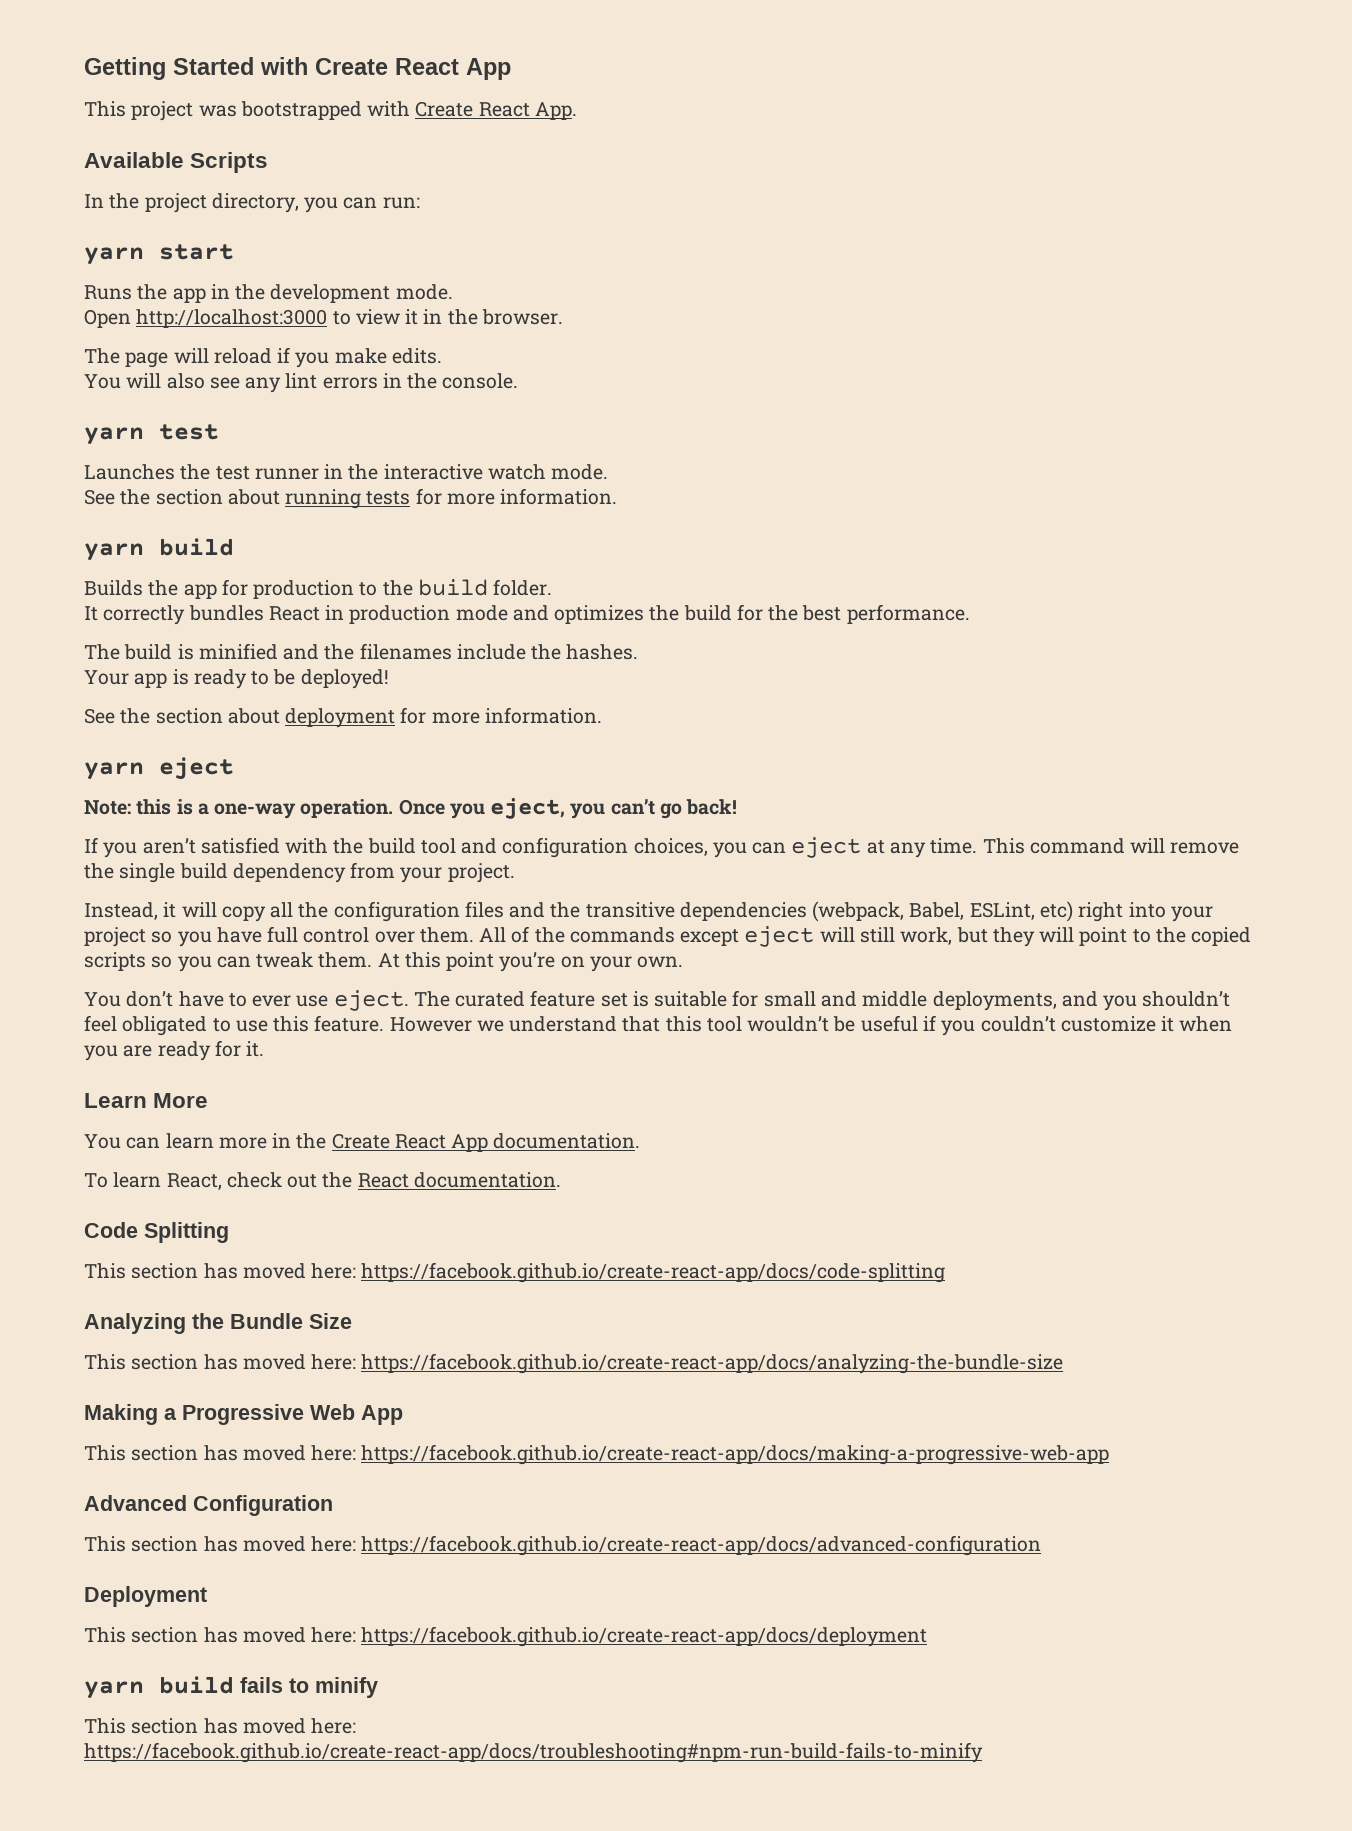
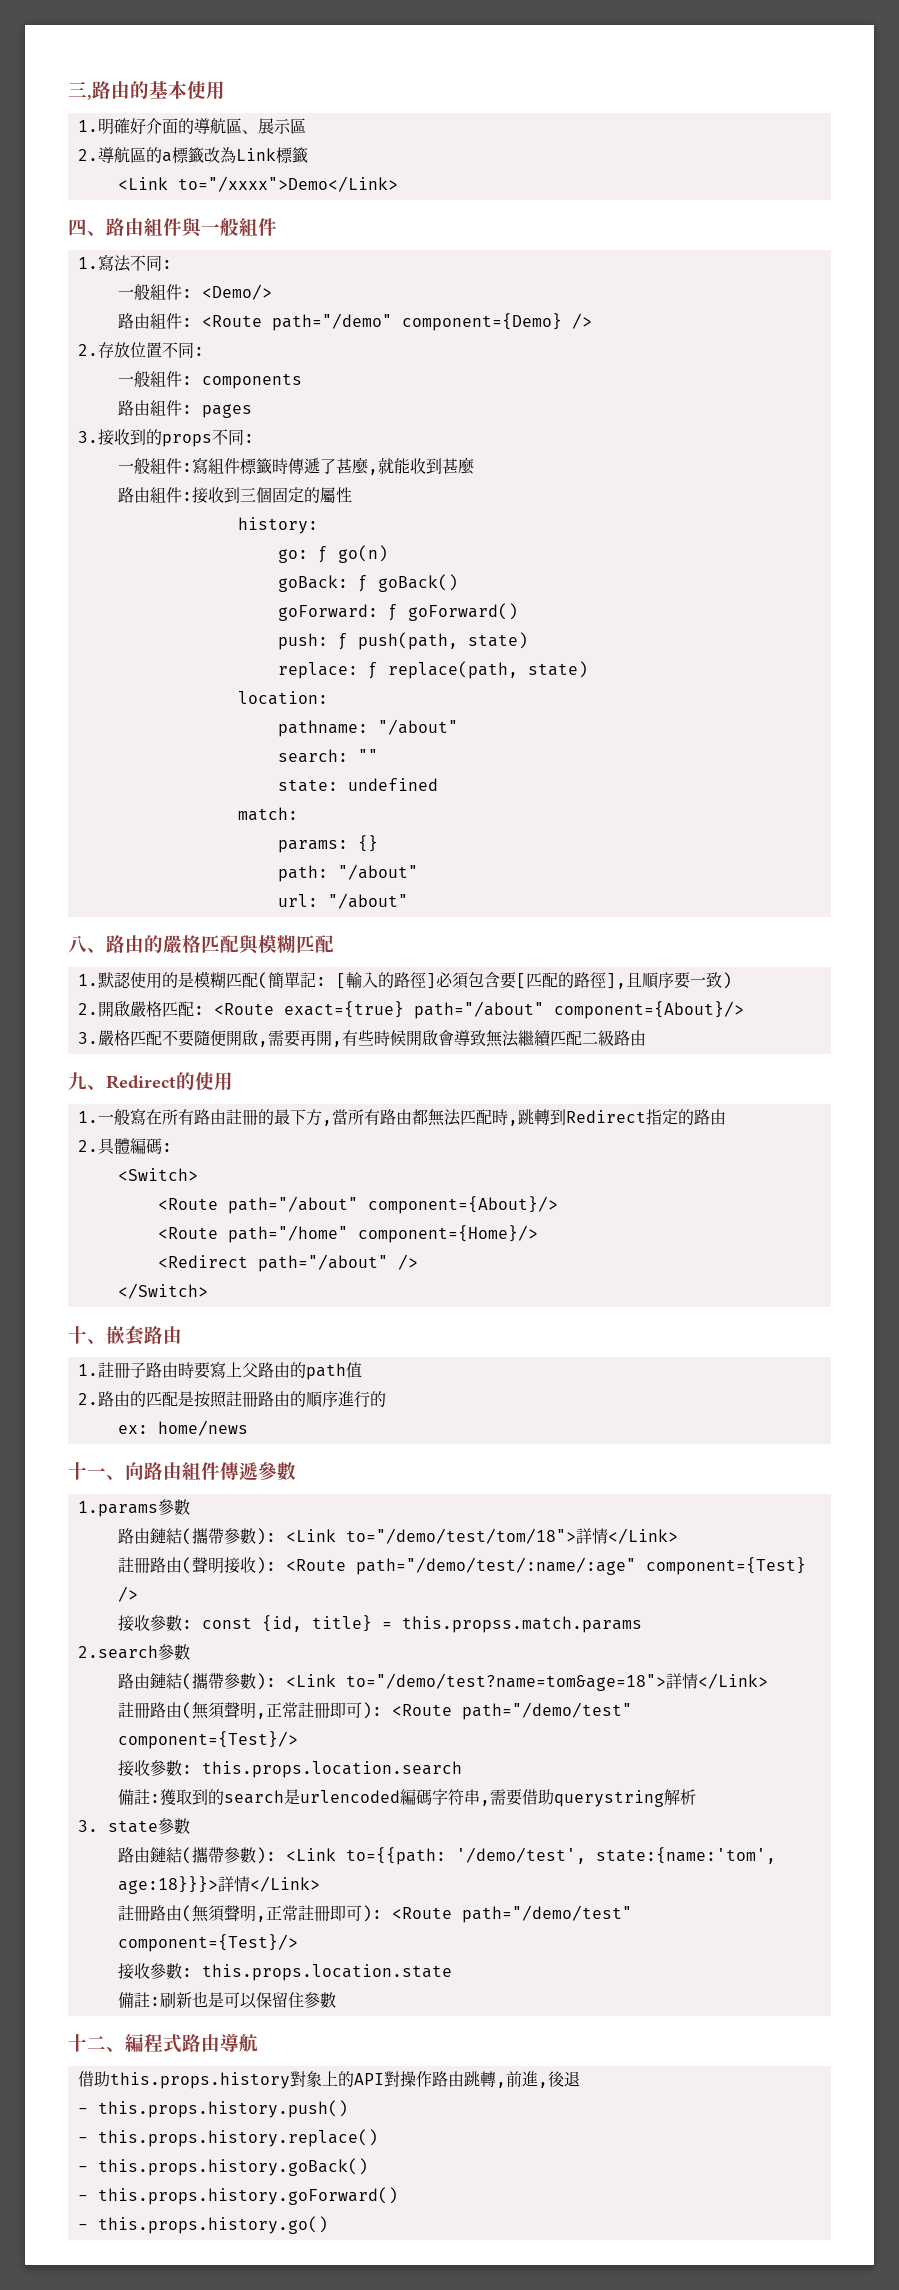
- Getting Started with Create React App
- This project was bootstrapped with Create React App.
- Available Scripts
- In the project directory, you can run:
- yarn start
- Runs the app in the development mode.
- Open http://localhost:3000 to view it in the browser.
- The page will reload if you make edits.
- You will also see any lint errors in the console.
- yarn test
- Launches the test runner in the interactive watch mode.
- See the section about running tests for more information.
- yarn build
- Builds the app for production to the build folder.
- It correctly bundles React in production mode and optimizes the build for the best performance.
- The build is minified and the filenames include the hashes.
- Your app is ready to be deployed!
- See the section about deployment for more information.
- yarn eject
- Note: this is a one-way operation. Once you eject, you can’t go back!
- If you aren’t satisfied with the build tool and configuration choices, you can eject at any time. This command will remove the single build dependency from your project.
- Instead, it will copy all the configuration files and the transitive dependencies (webpack, Babel, ESLint, etc) right into your project so you have full control over them. All of the commands except eject will still work, but they will point to the copied scripts so you can tweak them. At this point you’re on your own.
- You don’t have to ever use eject. The curated feature set is suitable for small and middle deployments, and you shouldn’t feel obligated to use this feature. However we understand that this tool wouldn’t be useful if you couldn’t customize it when you are ready for it.
- Learn More
- You can learn more in the Create React App documentation.
- To learn React, check out the React documentation.
- Code Splitting
- This section has moved here: https://facebook.github.io/create-react-app/docs/code-splitting
- Analyzing the Bundle Size
- This section has moved here: https://facebook.github.io/create-react-app/docs/analyzing-the-bundle-size
- Making a Progressive Web App
- This section has moved here: https://facebook.github.io/create-react-app/docs/making-a-progressive-web-app
- Advanced Configuration
- This section has moved here: https://facebook.github.io/create-react-app/docs/advanced-configuration
- Deployment
- This section has moved here: https://facebook.github.io/create-react-app/docs/deployment
- yarn build fails to minify
- This section has moved here: https://facebook.github.io/create-react-app/docs/troubleshooting#npm-run-build-fails-to-minify
+ 三,路由的基本使用
+ 1.明確好介面的導航區、展示區
+ 2.導航區的a標籤改為Link標籤
+ <Link to="/xxxx">Demo</Link>
+ 四、路由組件與一般組件
+ 1.寫法不同:
+ 一般組件: <Demo/>
+ 路由組件: <Route path="/demo" component={Demo} />
+ 2.存放位置不同:
+ 一般組件: components
+ 路由組件: pages
+ 3.接收到的props不同:
+ 一般組件:寫組件標籤時傳遞了甚麼,就能收到甚麼
+ 路由組件:接收到三個固定的屬性
+ history:
+ go: ƒ go(n)
+ goBack: ƒ goBack()
+ goForward: ƒ goForward()
+ push: ƒ push(path, state)
+ replace: ƒ replace(path, state)
+ location:
+ pathname: "/about"
+ search: ""
+ state: undefined
+ match:
+ params: {}
+ path: "/about"
+ url: "/about"
+ 八、路由的嚴格匹配與模糊匹配
+ 1.默認使用的是模糊匹配(簡單記: [輸入的路徑]必須包含要[匹配的路徑],且順序要一致)
+ 2.開啟嚴格匹配: <Route exact={true} path="/about" component={About}/>
+ 3.嚴格匹配不要隨便開啟,需要再開,有些時候開啟會導致無法繼續匹配二級路由
+ 九、Redirect的使用
+ 1.一般寫在所有路由註冊的最下方,當所有路由都無法匹配時,跳轉到Redirect指定的路由
+ 2.具體編碼:
+ <Switch>
+ <Route path="/about" component={About}/>
+ <Route path="/home" component={Home}/>
+ <Redirect path="/about" />
+ </Switch>
+ 十、嵌套路由
+ 1.註冊子路由時要寫上父路由的path值
+ 2.路由的匹配是按照註冊路由的順序進行的
+ ex: home/news
+ 十一、向路由組件傳遞參數
+ 1.params參數
+ 路由鏈結(攜帶參數): <Link to="/demo/test/tom/18">詳情</Link>
+ 註冊路由(聲明接收): <Route path="/demo/test/:name/:age" component={Test} />
+ 接收參數: const {id, title} = this.propss.match.params
+ 2.search參數
+ 路由鏈結(攜帶參數): <Link to="/demo/test?name=tom&age=18">詳情</Link>
+ 註冊路由(無須聲明,正常註冊即可): <Route path="/demo/test" component={Test}/>
+ 接收參數: this.props.location.search
+ 備註:獲取到的search是urlencoded編碼字符串,需要借助querystring解析
+ 3. state參數
+ 路由鏈結(攜帶參數): <Link to={{path: '/demo/test', state:{name:'tom', age:18}}}>詳情</Link>
+ 註冊路由(無須聲明,正常註冊即可): <Route path="/demo/test" component={Test}/>
+ 接收參數: this.props.location.state
+ 備註:刷新也是可以保留住參數
+ 十二、編程式路由導航
+ 借助this.props.history對象上的API對操作路由跳轉,前進,後退
+ - this.props.history.push()
+ - this.props.history.replace()
+ - this.props.history.goBack()
+ - this.props.history.goForward()
+ - this.props.history.go()

